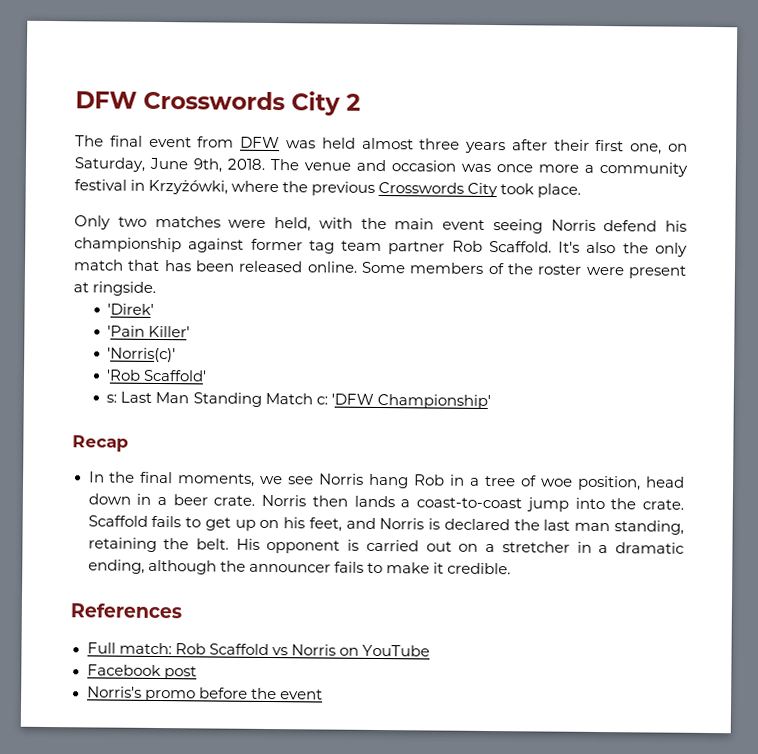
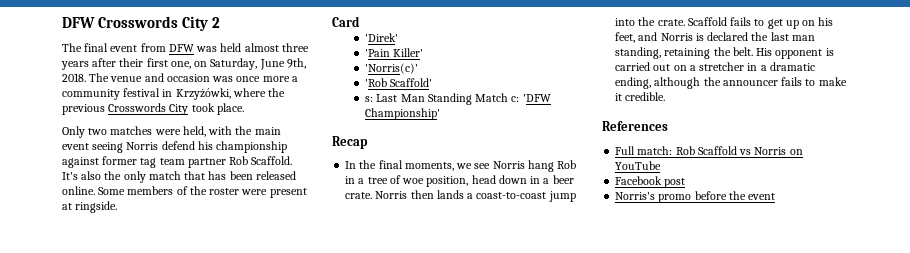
+ Card

